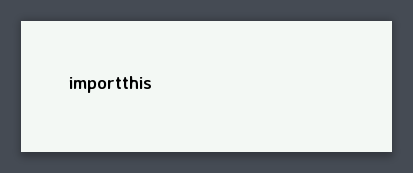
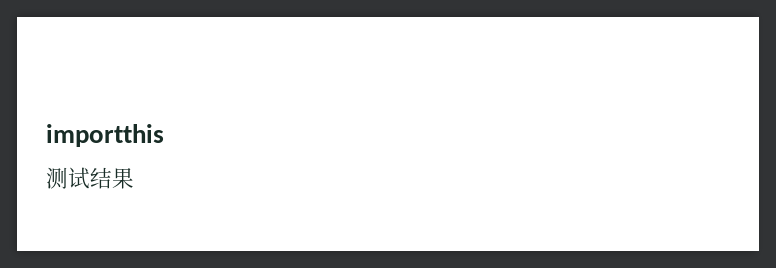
+ 测试结果

